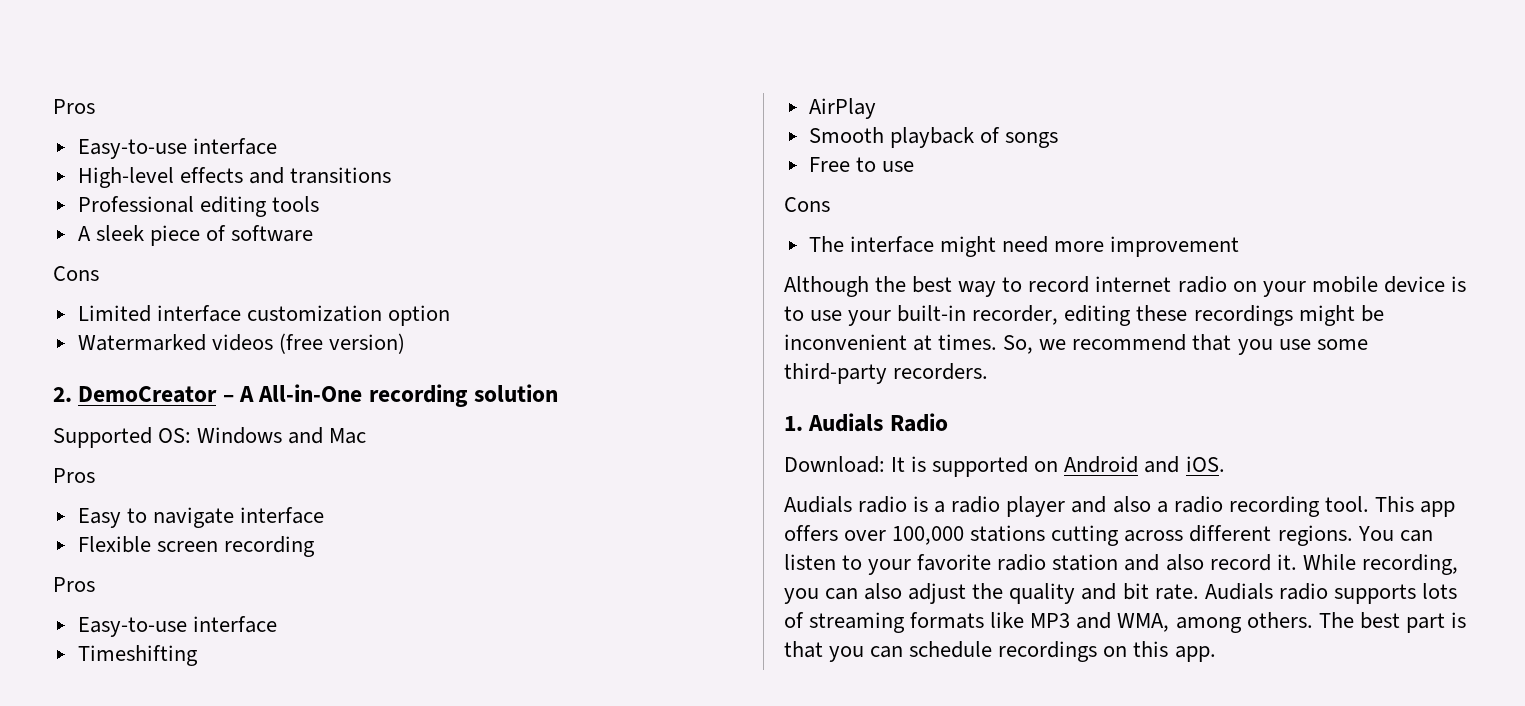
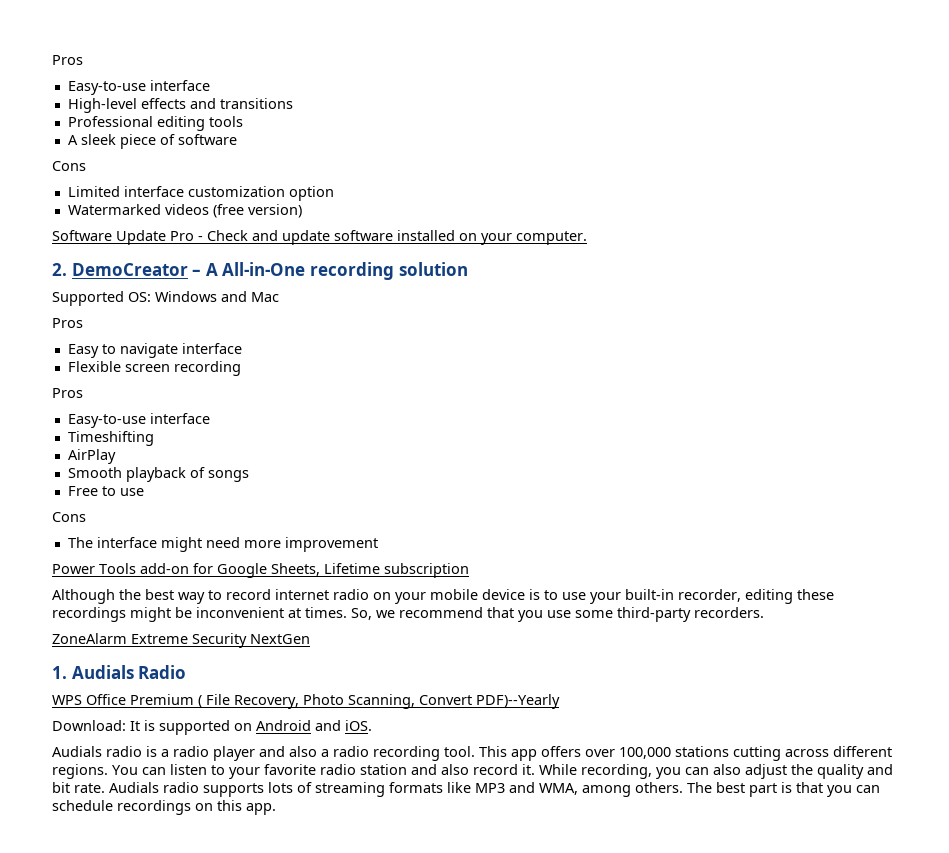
+ Software Update Pro - Check and update software installed on your computer.
+ Power Tools add-on for Google Sheets, Lifetime subscription
+ ZoneAlarm Extreme Security NextGen
+ WPS Office Premium ( File Recovery, Photo Scanning, Convert PDF)--Yearly

